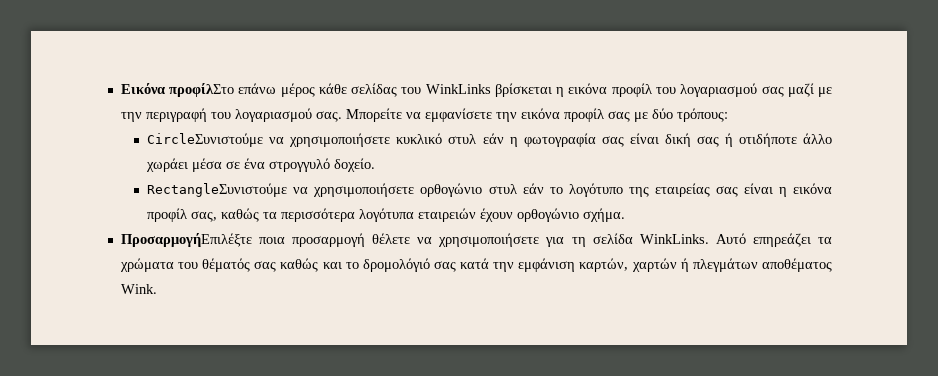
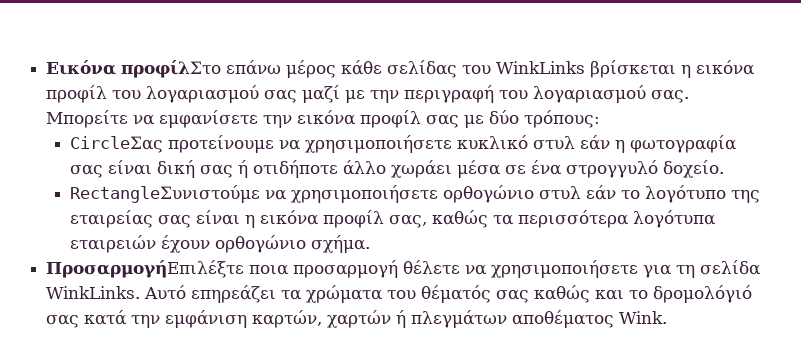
- CircleΣυνιστούμε να χρησιμοποιήσετε κυκλικό στυλ εάν η φωτογραφία σας είναι δική σας ή οτιδήποτε άλλο χωράει μέσα σε ένα στρογγυλό δοχείο.
+ CircleΣας προτείνουμε να χρησιμοποιήσετε κυκλικό στυλ εάν η φωτογραφία σας είναι δική σας ή οτιδήποτε άλλο χωράει μέσα σε ένα στρογγυλό δοχείο.

